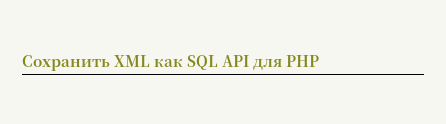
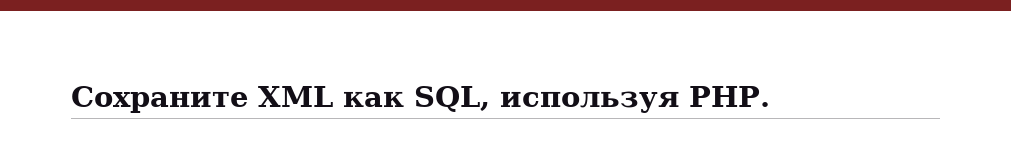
- Сохранить XML как SQL API для PHP
+ Сохраните XML как SQL, используя PHP.

